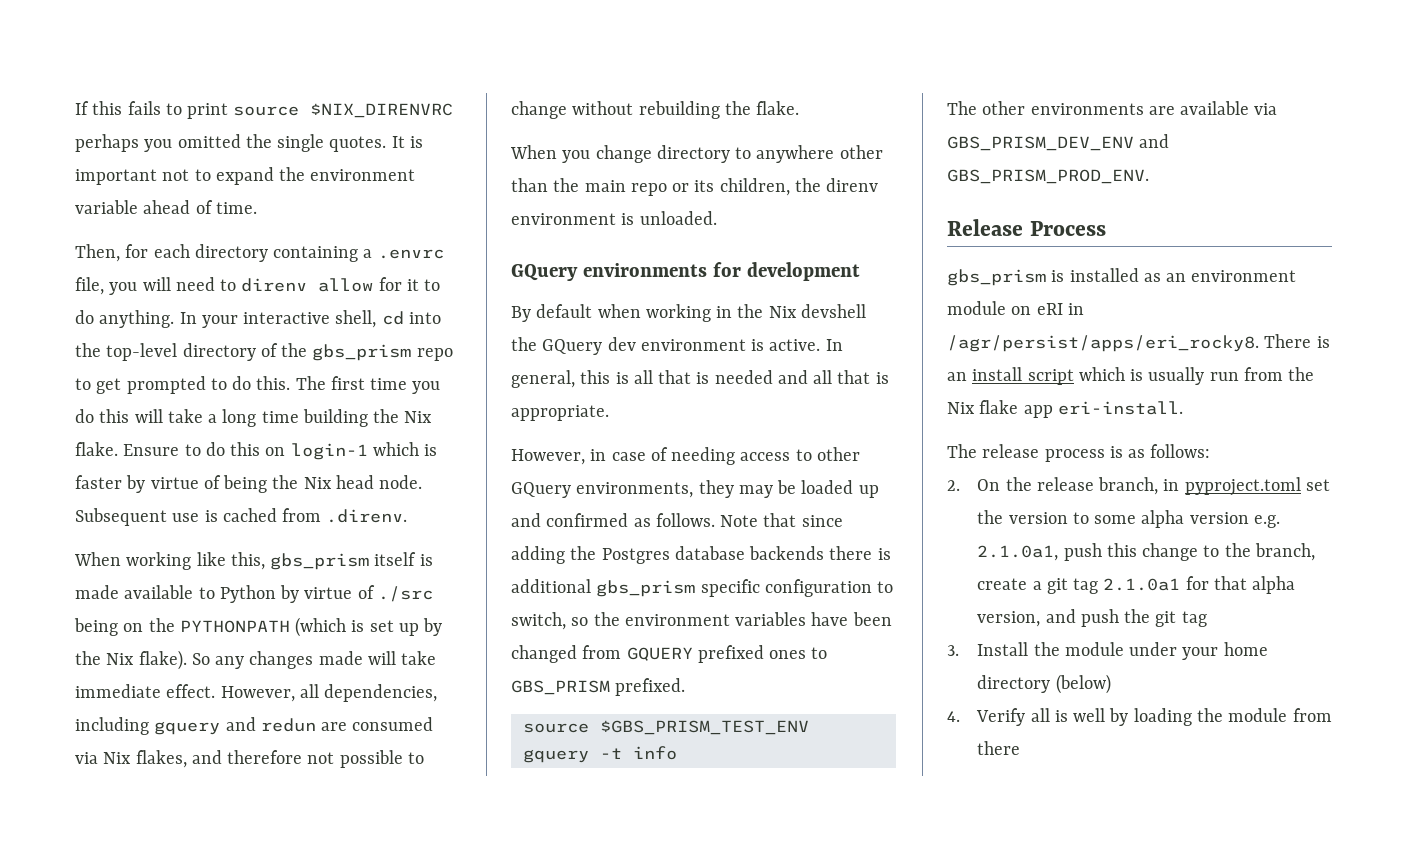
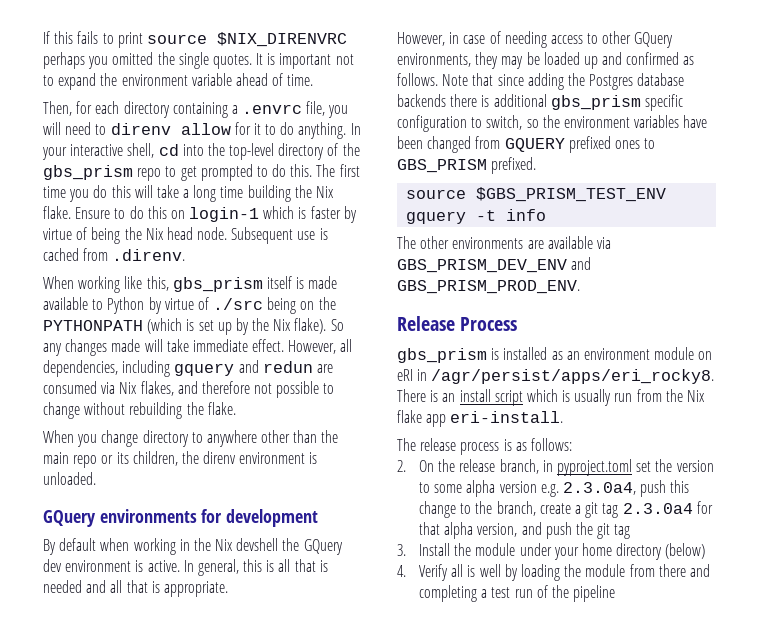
- 2. On the release branch, in pyproject.toml set the version to some alpha version e.g. 2.1.0a1, push this change to the branch, create a git tag 2.1.0a1 for that alpha version, and push the git tag
+ 2. On the release branch, in pyproject.toml set the version to some alpha version e.g. 2.3.0a4, push this change to the branch, create a git tag 2.3.0a4 for that alpha version, and push the git tag
- 4. Verify all is well by loading the module from there
+ 4. Verify all is well by loading the module from there and completing a test run of the pipeline

